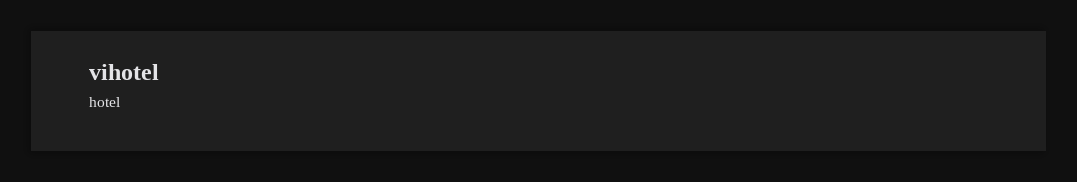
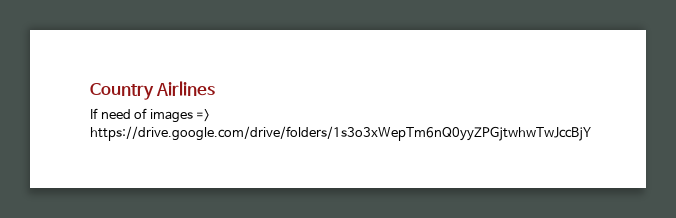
- vihotel
- hotel
+ Country Airlines
+ If need of images => https://drive.google.com/drive/folders/1s3o3xWepTm6nQ0yyZPGjtwhwTwJccBjY

